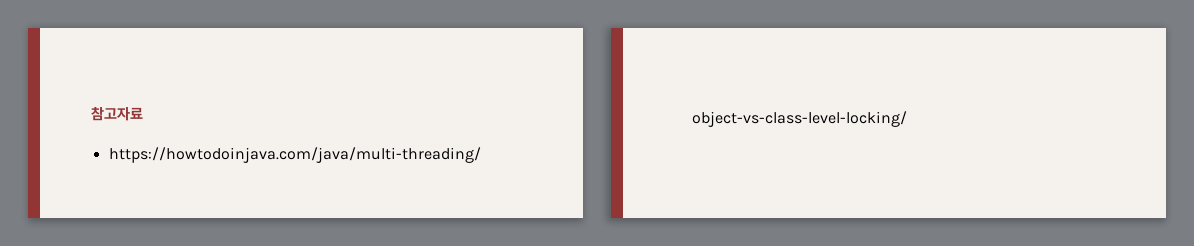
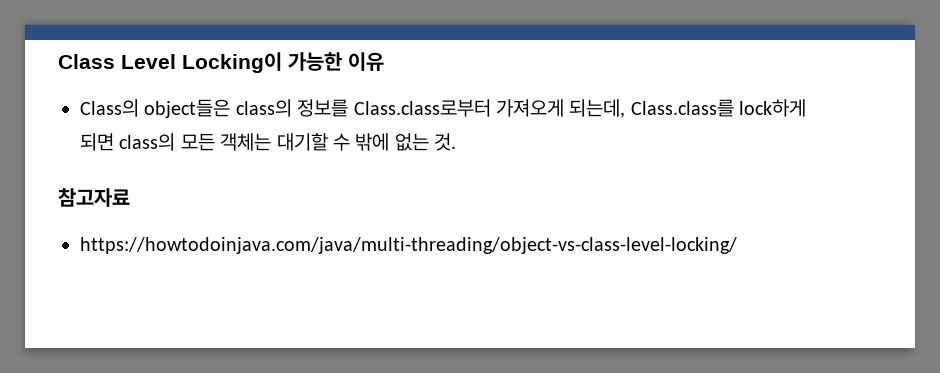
+ Class Level Locking이 가능한 이유
+ Class의 object들은 class의 정보를 Class.class로부터 가져오게 되는데, Class.class를 lock하게 되면 class의 모든 객체는 대기할 수 밖에 없는 것.

